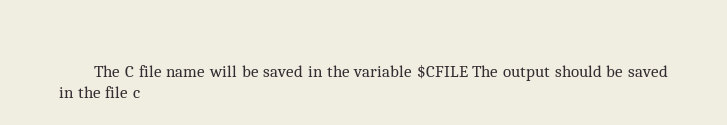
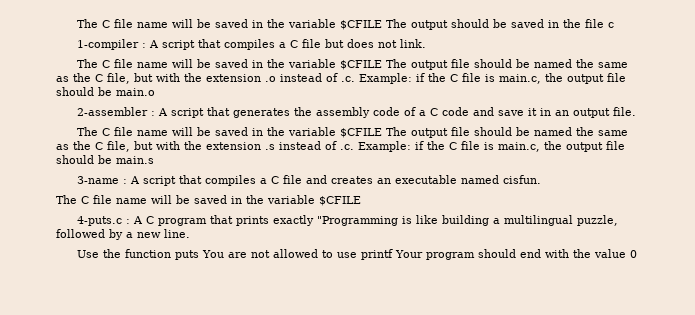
+ 1-compiler : A script that compiles a C file but does not link.
+ The C file name will be saved in the variable $CFILE The output file should be named the same as the C file, but with the extension .o instead of .c. Example: if the C file is main.c, the output file should be main.o
+ 2-assembler : A script that generates the assembly code of a C code and save it in an output file.
+ The C file name will be saved in the variable $CFILE The output file should be named the same as the C file, but with the extension .s instead of .c. Example: if the C file is main.c, the output file should be main.s
+ 3-name : A script that compiles a C file and creates an executable named cisfun.
+ The C file name will be saved in the variable $CFILE
+ 4-puts.c : A C program that prints exactly "Programming is like building a multilingual puzzle, followed by a new line.
+ Use the function puts You are not allowed to use printf Your program should end with the value 0

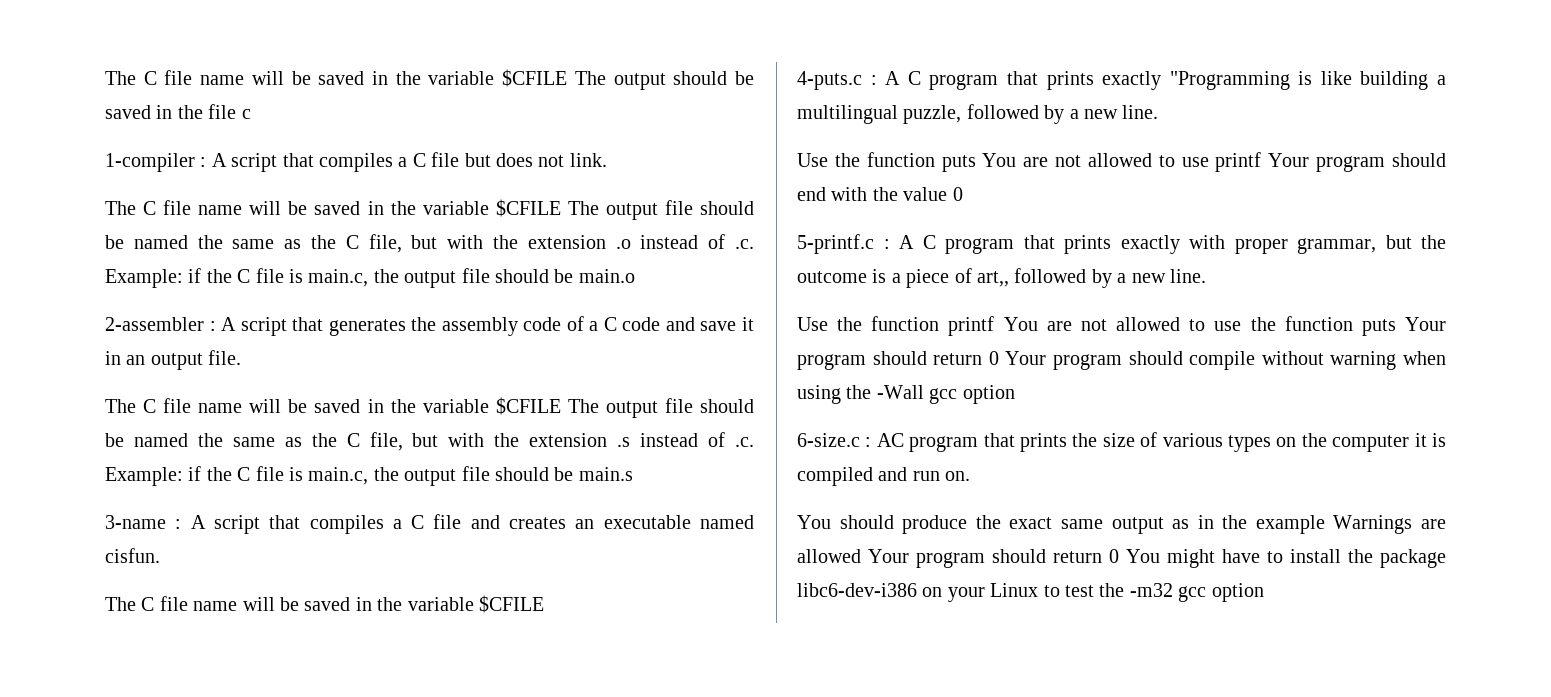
+ 5-printf.c : A C program that prints exactly with proper grammar, but the outcome is a piece of art,, followed by a new line.
+ Use the function printf You are not allowed to use the function puts Your program should return 0 Your program should compile without warning when using the -Wall gcc option
+ 6-size.c : AC program that prints the size of various types on the computer it is compiled and run on.
+ You should produce the exact same output as in the example Warnings are allowed Your program should return 0 You might have to install the package libc6-dev-i386 on your Linux to test the -m32 gcc option

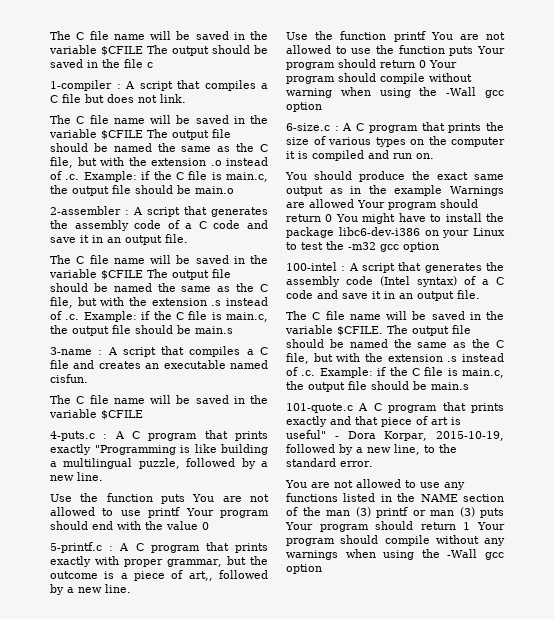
- 6-size.c : AC program that prints the size of various types on the computer it is compiled and run on.
+ 6-size.c : A C program that prints the size of various types on the computer it is compiled and run on.
+ 100-intel : A script that generates the assembly code (Intel syntax) of a C code and save it in an output file.
+ The C file name will be saved in the variable $CFILE. The output file should be named the same as the C file, but with the extension .s instead of .c. Example: if the C file is main.c, the output file should be main.s
+ 101-quote.c A C program that prints exactly and that piece of art is useful" - Dora Korpar, 2015-10-19, followed by a new line, to the standard error.
+ You are not allowed to use any functions listed in the NAME section of the man (3) printf or man (3) puts Your program should return 1 Your program should compile without any warnings when using the -Wall gcc option

